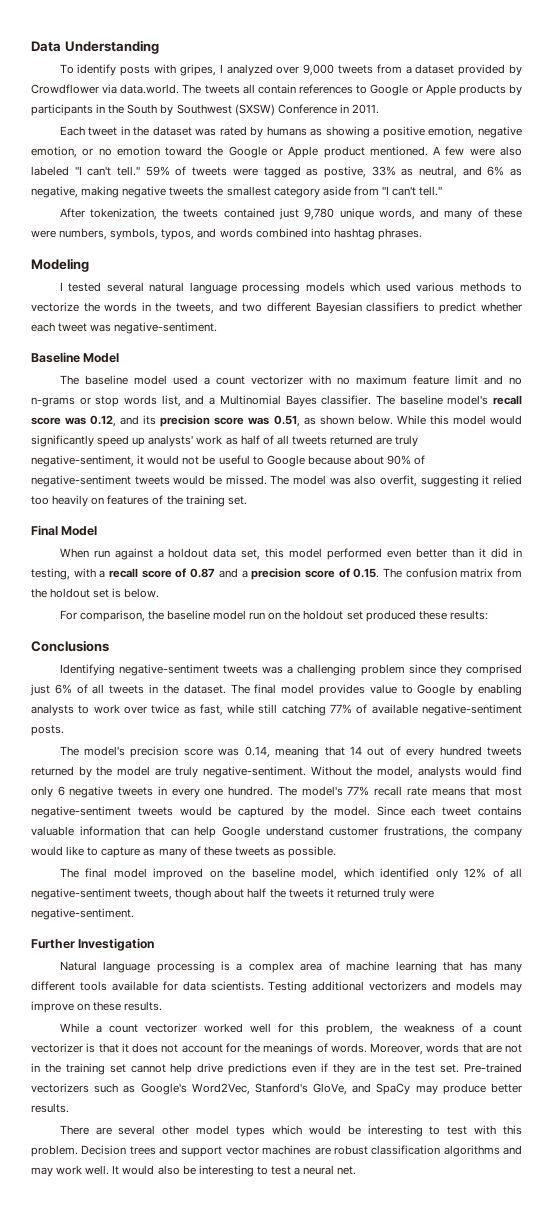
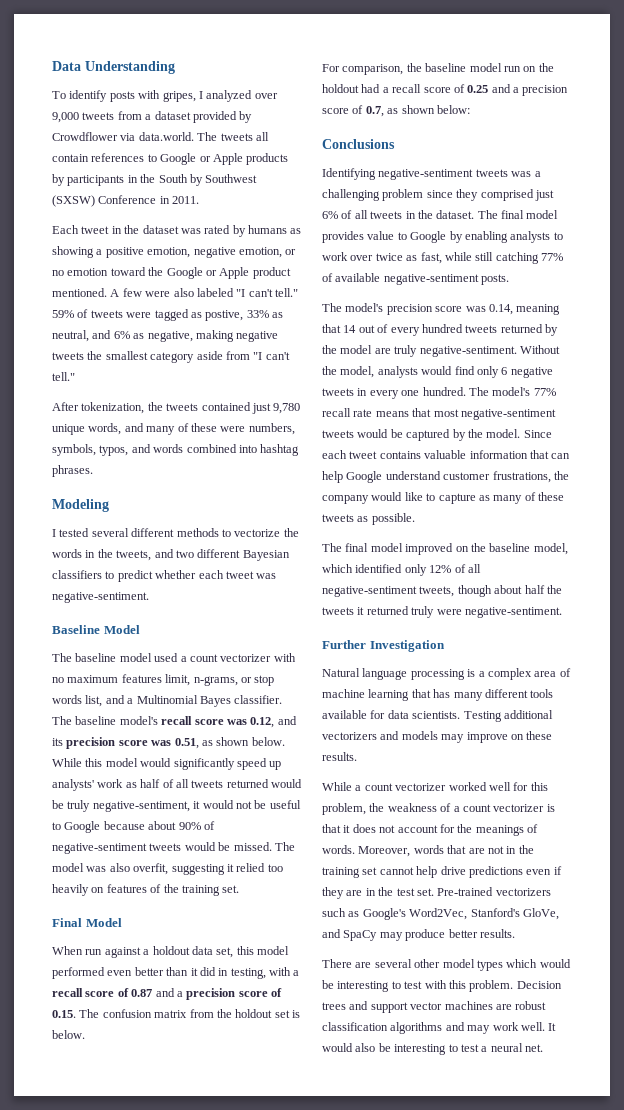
- I tested several natural language processing models which used various methods to vectorize the words in the tweets, and two different Bayesian classifiers to predict whether each tweet was negative-sentiment.
+ I tested several different methods to vectorize the words in the tweets, and two different Bayesian classifiers to predict whether each tweet was negative-sentiment.
- The baseline model used a count vectorizer with no maximum feature limit and no n-grams or stop words list, and a Multinomial Bayes classifier.
+ The baseline model used a count vectorizer with no maximum features limit, n-grams, or stop words list, and a Multinomial Bayes classifier.
- While this model would significantly speed up analysts' work as half of all tweets returned are truly negative-sentiment, it would not be useful to Google because about 90% of negative-sentiment tweets would be missed.
+ While this model would significantly speed up analysts' work as half of all tweets returned would be truly negative-sentiment, it would not be useful to Google because about 90% of negative-sentiment tweets would be missed.
- For comparison, the baseline model run on the holdout set produced these results:
+ For comparison, the baseline model run on the holdout had a recall score of 0.25 and a precision score of 0.7, as shown below:

